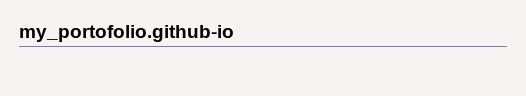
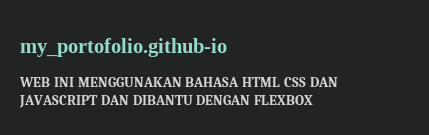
+ WEB INI MENGGUNAKAN BAHASA HTML CSS DAN JAVASCRIPT DAN DIBANTU DENGAN FLEXBOX

